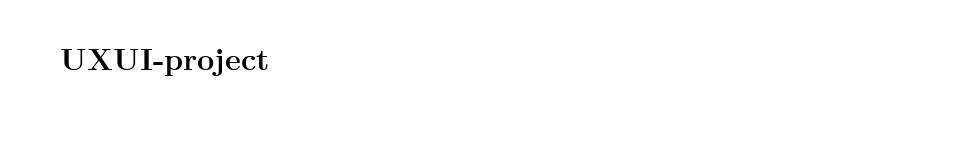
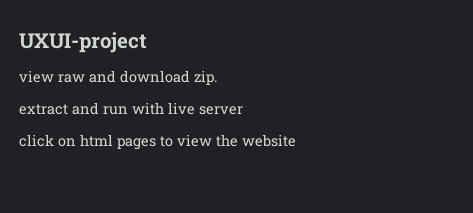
+ view raw and download zip.
+ extract and run with live server
+ click on html pages to view the website

